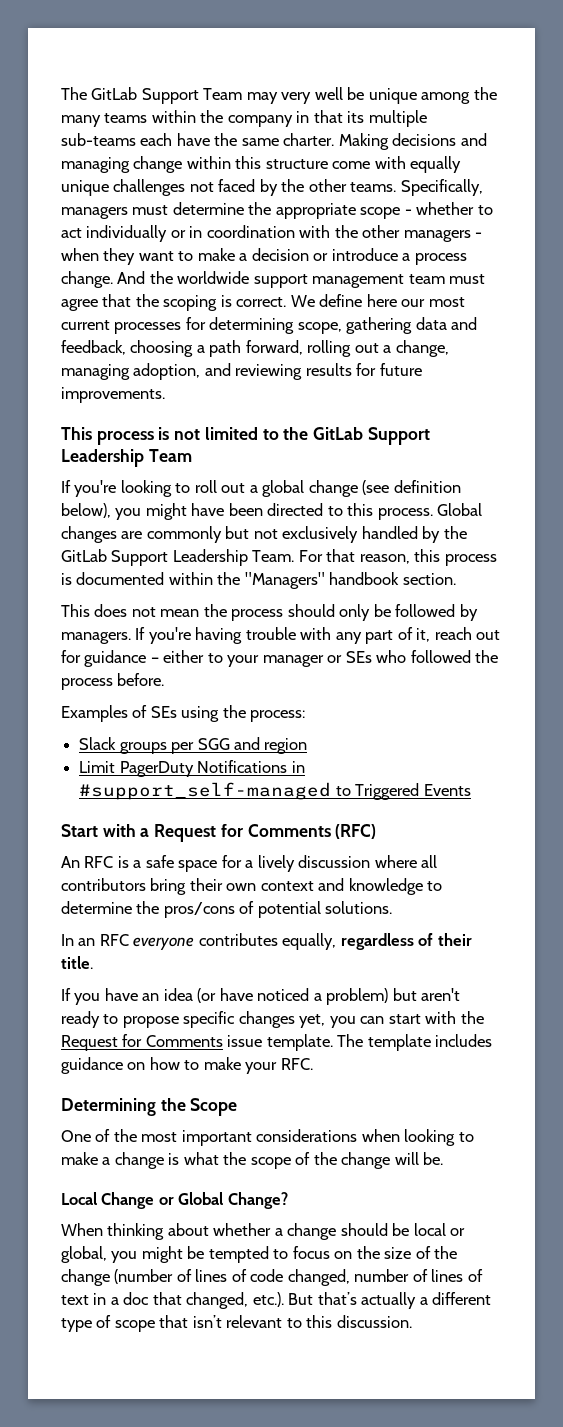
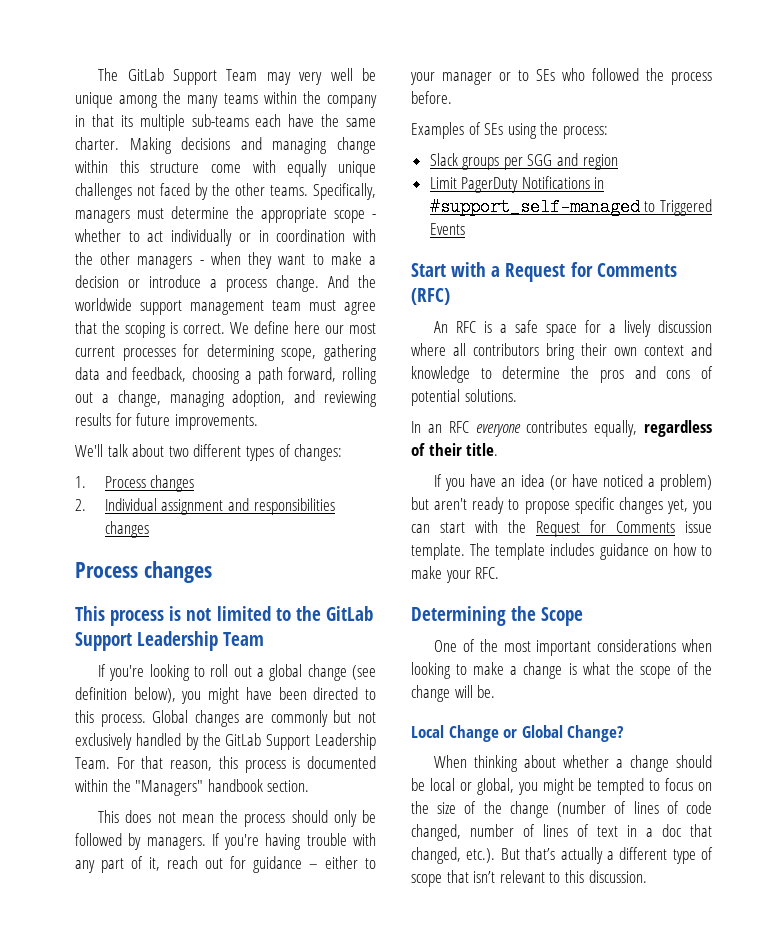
+ We'll talk about two different types of changes:
+ 1. Process changes
+ 2. Individual assignment and responsibilities changes
+ Process changes
- If you're having trouble with any part of it, reach out for guidance – either to your manager or SEs who followed the process before.
+ If you're having trouble with any part of it, reach out for guidance – either to your manager or to SEs who followed the process before.
- An RFC is a safe space for a lively discussion where all contributors bring their own context and knowledge to determine the pros/cons of potential solutions.
+ An RFC is a safe space for a lively discussion where all contributors bring their own context and knowledge to determine the pros and cons of potential solutions.

